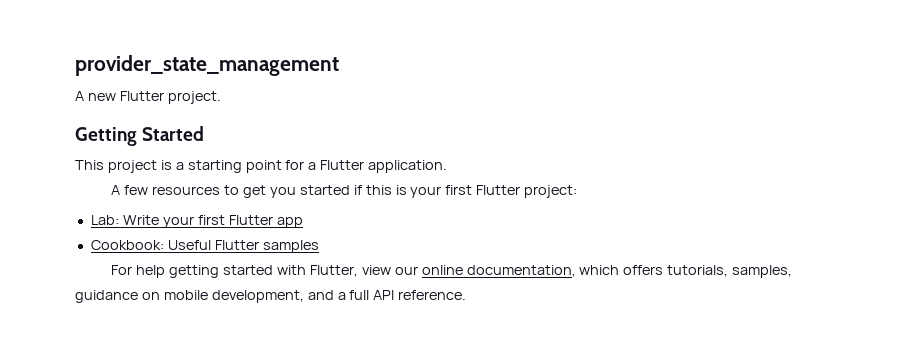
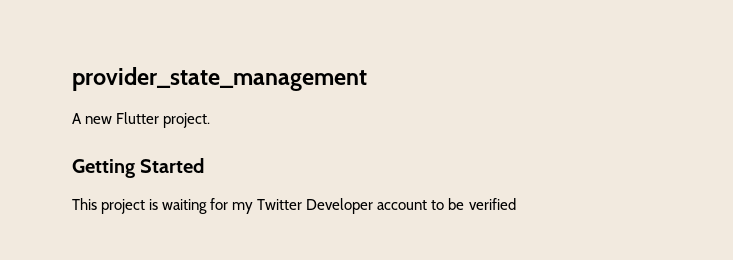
- This project is a starting point for a Flutter application.
- A few resources to get you started if this is your first Flutter project:
- Lab: Write your first Flutter app
- Cookbook: Useful Flutter samples
- For help getting started with Flutter, view our online documentation, which offers tutorials, samples, guidance on mobile development, and a full API reference.
+ This project is waiting for my Twitter Developer account to be verified

